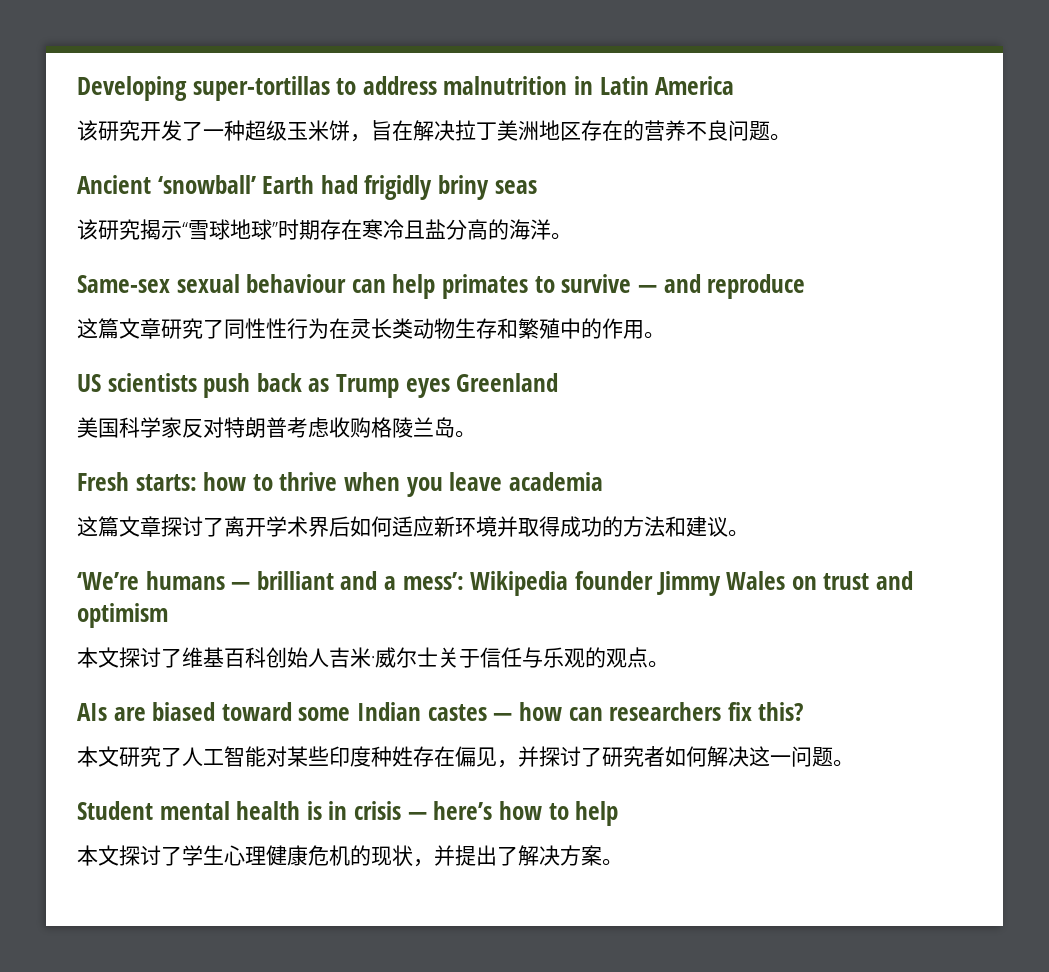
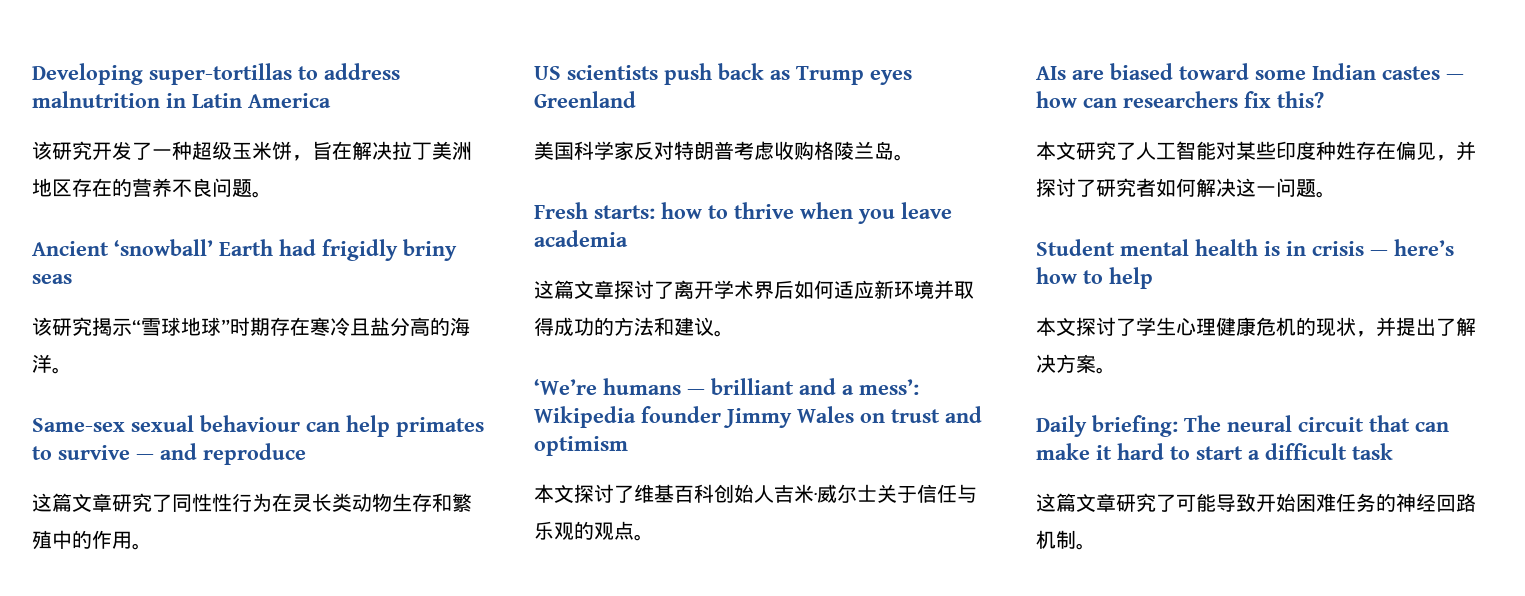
+ Daily briefing: The neural circuit that can make it hard to start a difficult task
+ 这篇文章研究了可能导致开始困难任务的神经回路机制。

